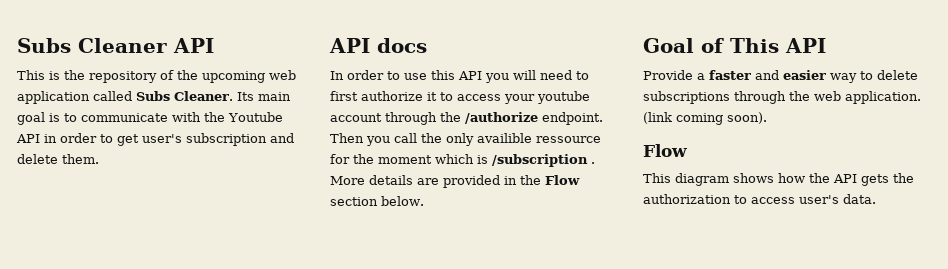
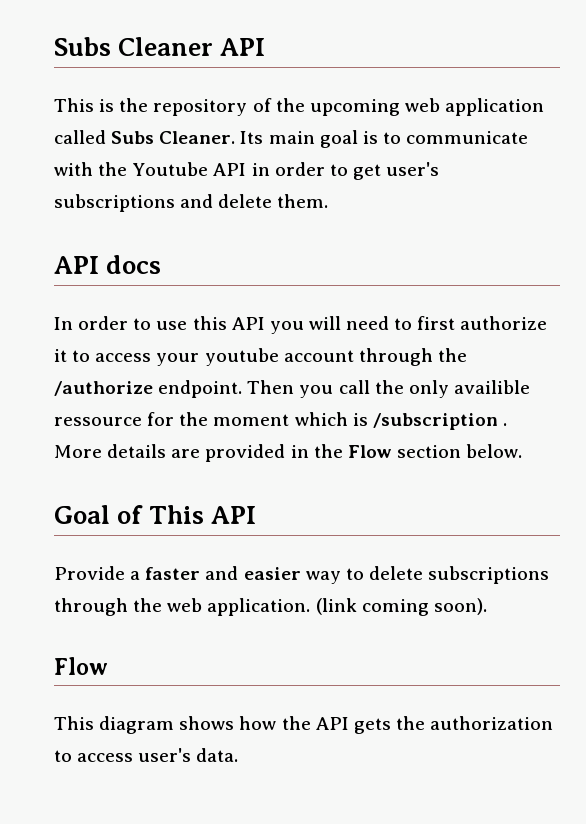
- Its main goal is to communicate with the Youtube API in order to get user's subscription and delete them.
+ Its main goal is to communicate with the Youtube API in order to get user's subscriptions and delete them.

